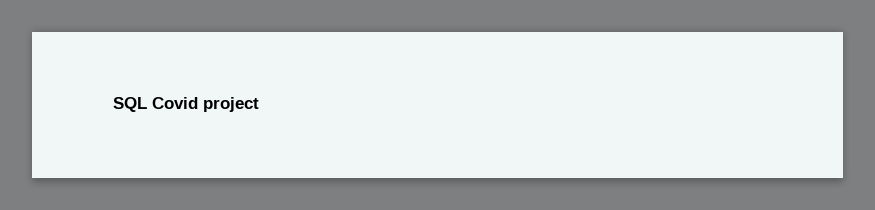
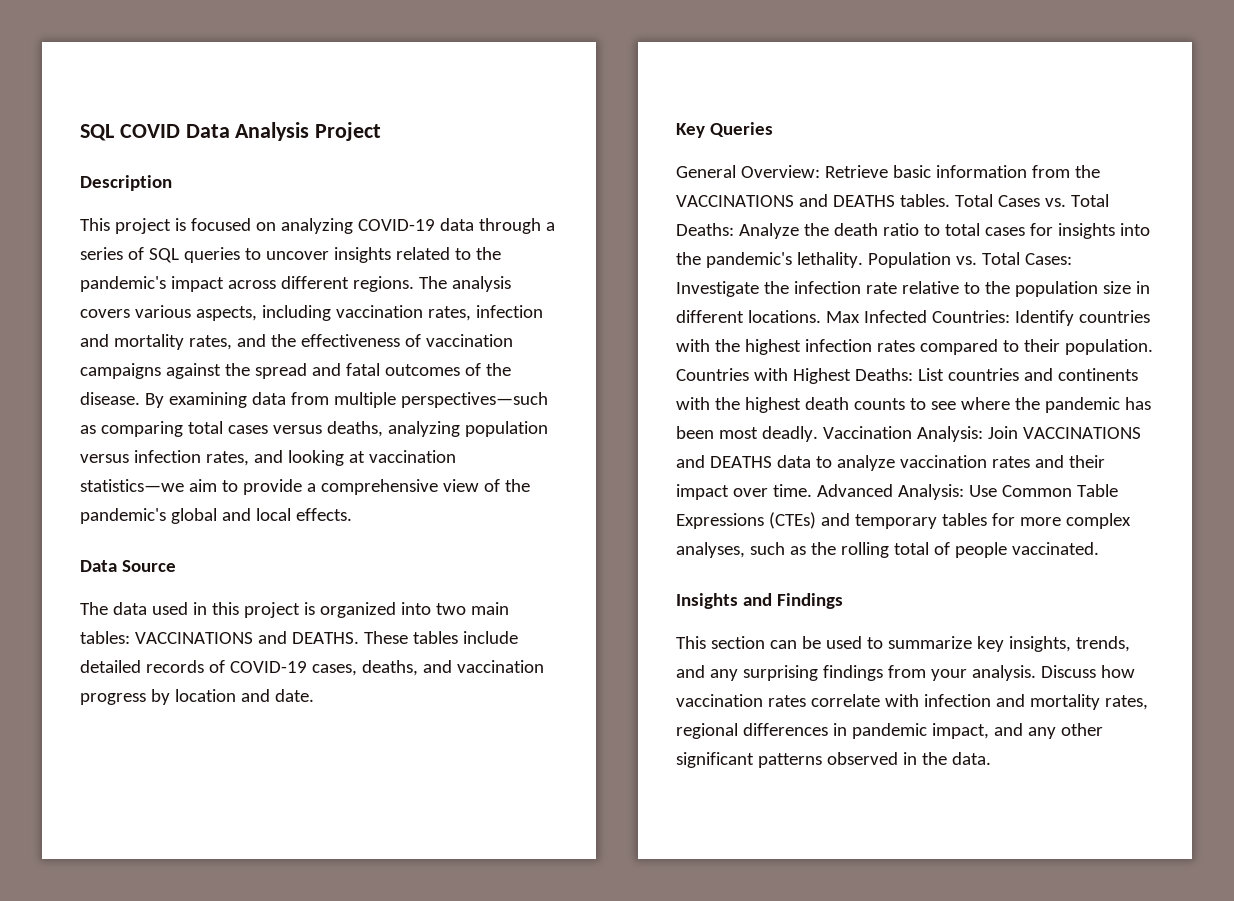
- SQL Covid project
+ SQL COVID Data Analysis Project
+ Description
+ This project is focused on analyzing COVID-19 data through a series of SQL queries to uncover insights related to the pandemic's impact across different regions. The analysis covers various aspects, including vaccination rates, infection and mortality rates, and the effectiveness of vaccination campaigns against the spread and fatal outcomes of the disease. By examining data from multiple perspectives—such as comparing total cases versus deaths, analyzing population versus infection rates, and looking at vaccination statistics—we aim to provide a comprehensive view of the pandemic's global and local effects.
+ Data Source
+ The data used in this project is organized into two main tables: VACCINATIONS and DEATHS. These tables include detailed records of COVID-19 cases, deaths, and vaccination progress by location and date.
+ Key Queries
+ General Overview: Retrieve basic information from the VACCINATIONS and DEATHS tables. Total Cases vs. Total Deaths: Analyze the death ratio to total cases for insights into the pandemic's lethality. Population vs. Total Cases: Investigate the infection rate relative to the population size in different locations. Max Infected Countries: Identify countries with the highest infection rates compared to their population. Countries with Highest Deaths: List countries and continents with the highest death counts to see where the pandemic has been most deadly. Vaccination Analysis: Join VACCINATIONS and DEATHS data to analyze vaccination rates and their impact over time. Advanced Analysis: Use Common Table Expressions (CTEs) and temporary tables for more complex analyses, such as the rolling total of people vaccinated.
+ Insights and Findings
+ This section can be used to summarize key insights, trends, and any surprising findings from your analysis. Discuss how vaccination rates correlate with infection and mortality rates, regional differences in pandemic impact, and any other significant patterns observed in the data.

